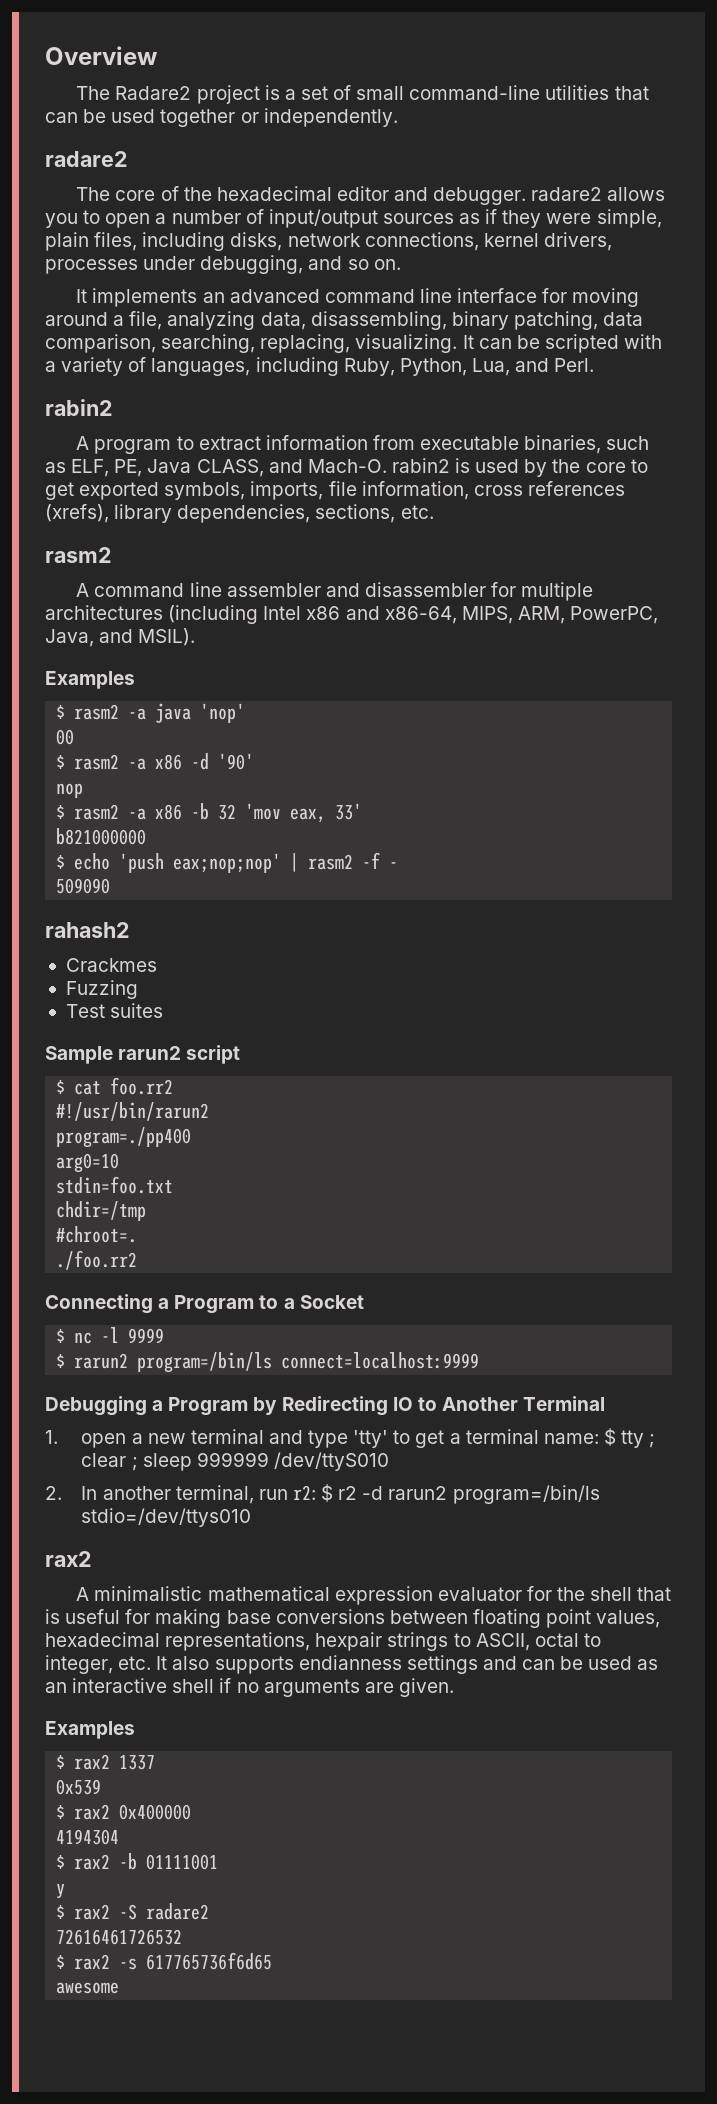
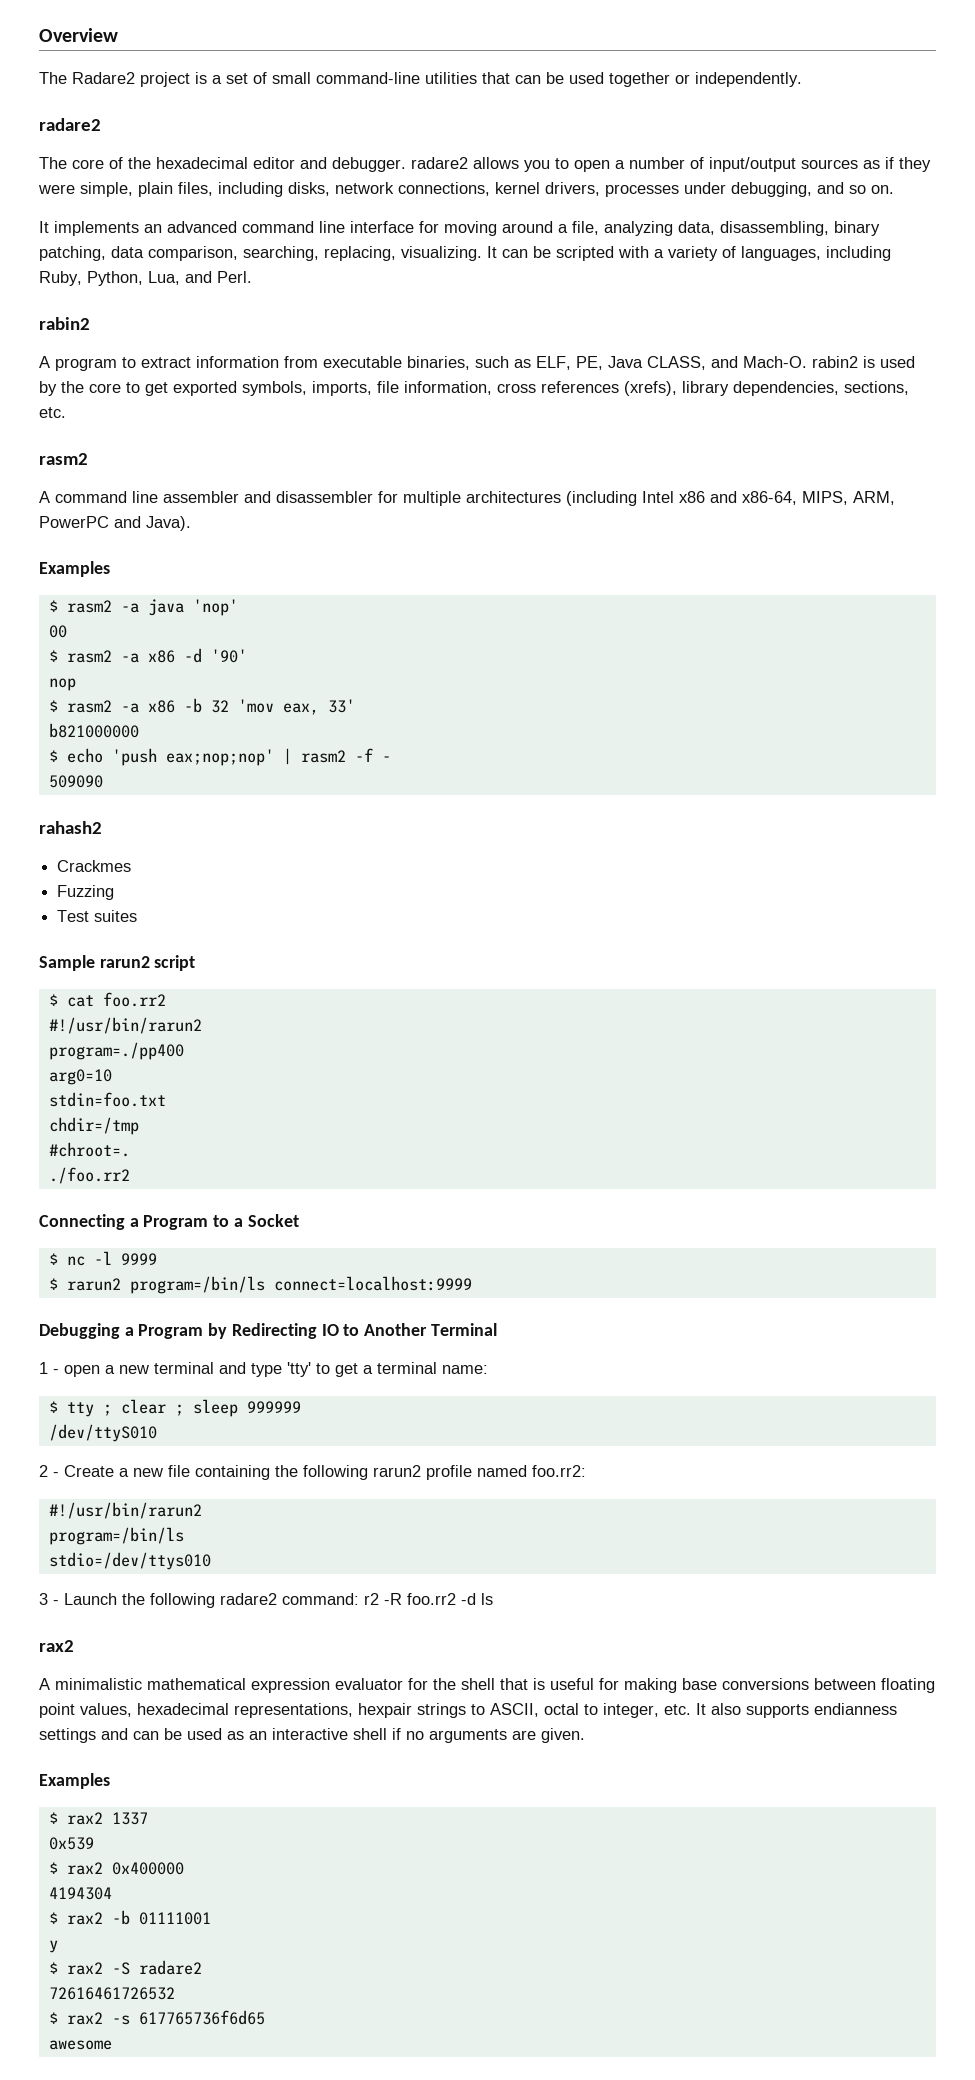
- A command line assembler and disassembler for multiple architectures (including Intel x86 and x86-64, MIPS, ARM, PowerPC, Java, and MSIL).
+ A command line assembler and disassembler for multiple architectures (including Intel x86 and x86-64, MIPS, ARM, PowerPC and Java).
- 1. open a new terminal and type 'tty' to get a terminal name: $ tty ; clear ; sleep 999999 /dev/ttyS010
+ 1 - open a new terminal and type 'tty' to get a terminal name:
+ $ tty ; clear ; sleep 999999
+ /dev/ttyS010
- 2. In another terminal, run r2: $ r2 -d rarun2 program=/bin/ls stdio=/dev/ttys010
+ 2 - Create a new file containing the following rarun2 profile named foo.rr2:
+ #!/usr/bin/rarun2
+ program=/bin/ls
+ stdio=/dev/ttys010
+ 3 - Launch the following radare2 command: r2 -R foo.rr2 -d ls

